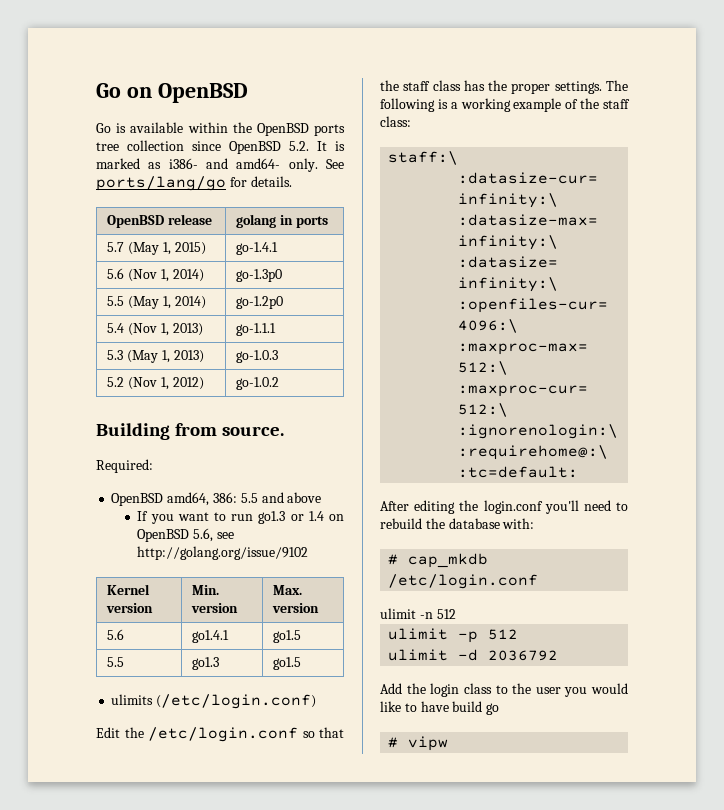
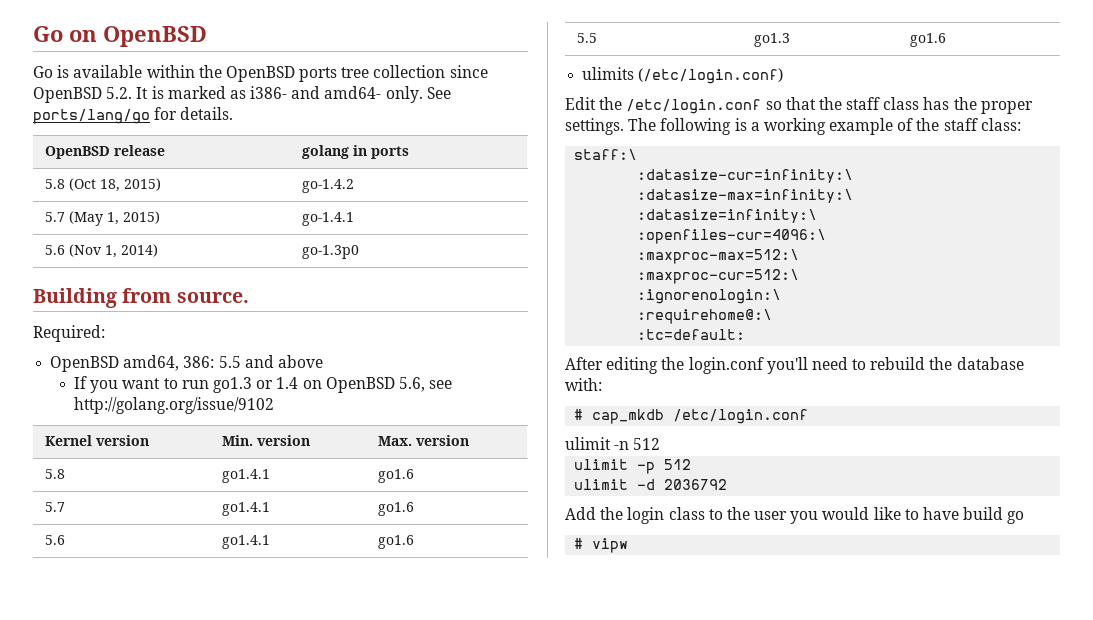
+ 5.8 (Oct 18, 2015) | go-1.4.2
- 5.5 (May 1, 2014) | go-1.2p0
- 5.4 (Nov 1, 2013) | go-1.1.1
- 5.3 (May 1, 2013) | go-1.0.3
- 5.2 (Nov 1, 2012) | go-1.0.2
+ 5.8 | go1.4.1 | go1.6
+ 5.7 | go1.4.1 | go1.6
- 5.6 | go1.4.1 | go1.5
+ 5.6 | go1.4.1 | go1.6
- 5.5 | go1.3 | go1.5
+ 5.5 | go1.3 | go1.6

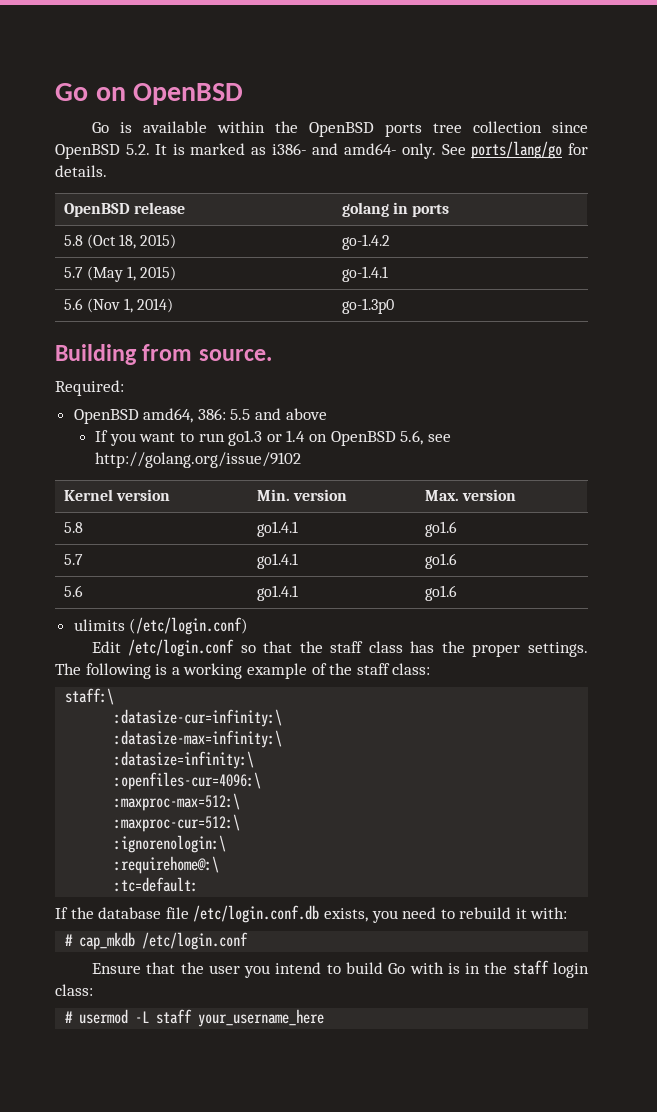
- 5.5 | go1.3 | go1.6
- Edit the /etc/login.conf so that the staff class has the proper settings.
+ Edit /etc/login.conf so that the staff class has the proper settings.
- After editing the login.conf you'll need to rebuild the database with:
+ If the database file /etc/login.conf.db exists, you need to rebuild it with:
- ulimit -n 512
- ulimit -p 512
- ulimit -d 2036792
- Add the login class to the user you would like to have build go
- # vipw
+ Ensure that the user you intend to build Go with is in the staff login class:
+ # usermod -L staff your_username_here

